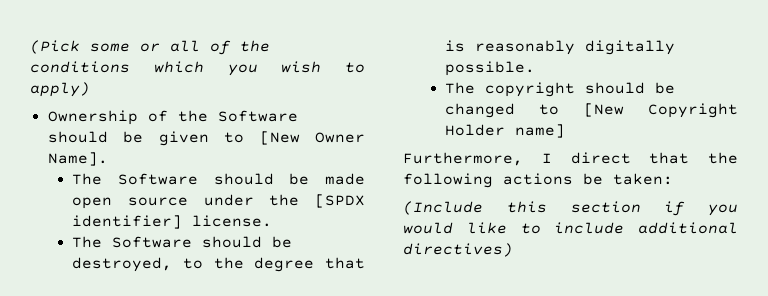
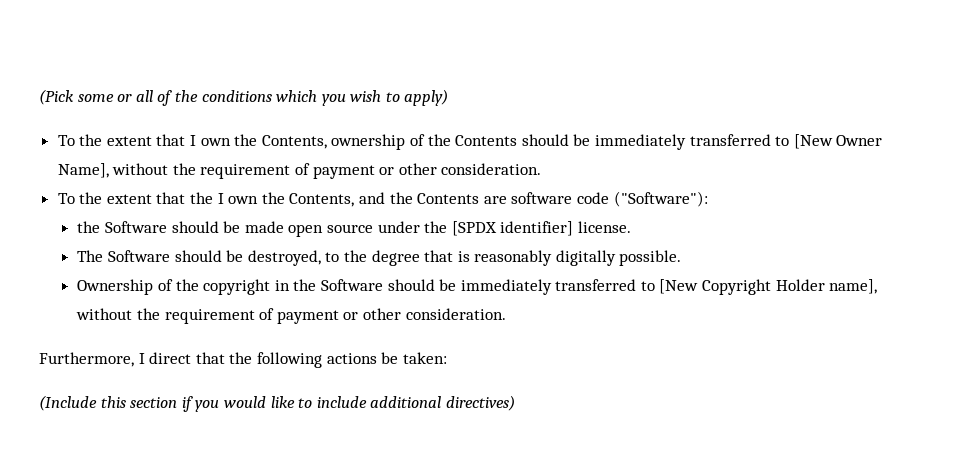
- Ownership of the Software should be given to [New Owner Name].
- The Software should be made open source under the [SPDX identifier] license.
+ To the extent that I own the Contents, ownership of the Contents should be immediately transferred to [New Owner Name], without the requirement of payment or other consideration.
+ To the extent that the I own the Contents, and the Contents are software code ("Software"):
+ the Software should be made open source under the [SPDX identifier] license.
- The copyright should be changed to [New Copyright Holder name]
+ Ownership of the copyright in the Software should be immediately transferred to [New Copyright Holder name], without the requirement of payment or other consideration.

